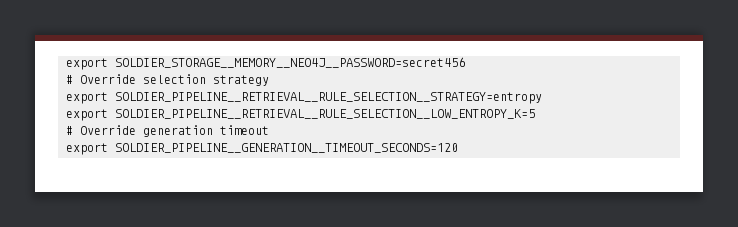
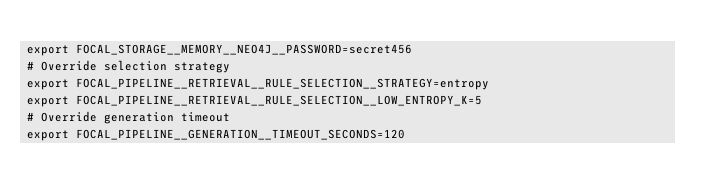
- export SOLDIER_STORAGE__MEMORY__NEO4J__PASSWORD=secret456
+ export FOCAL_STORAGE__MEMORY__NEO4J__PASSWORD=secret456
- export SOLDIER_PIPELINE__RETRIEVAL__RULE_SELECTION__STRATEGY=entropy
- export SOLDIER_PIPELINE__RETRIEVAL__RULE_SELECTION__LOW_ENTROPY_K=5
+ export FOCAL_PIPELINE__RETRIEVAL__RULE_SELECTION__STRATEGY=entropy
+ export FOCAL_PIPELINE__RETRIEVAL__RULE_SELECTION__LOW_ENTROPY_K=5
- export SOLDIER_PIPELINE__GENERATION__TIMEOUT_SECONDS=120
+ export FOCAL_PIPELINE__GENERATION__TIMEOUT_SECONDS=120

